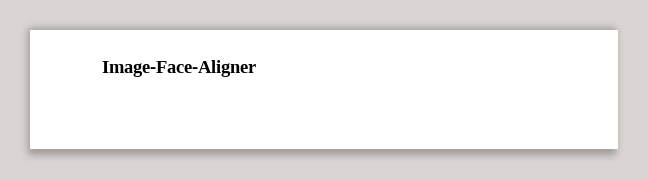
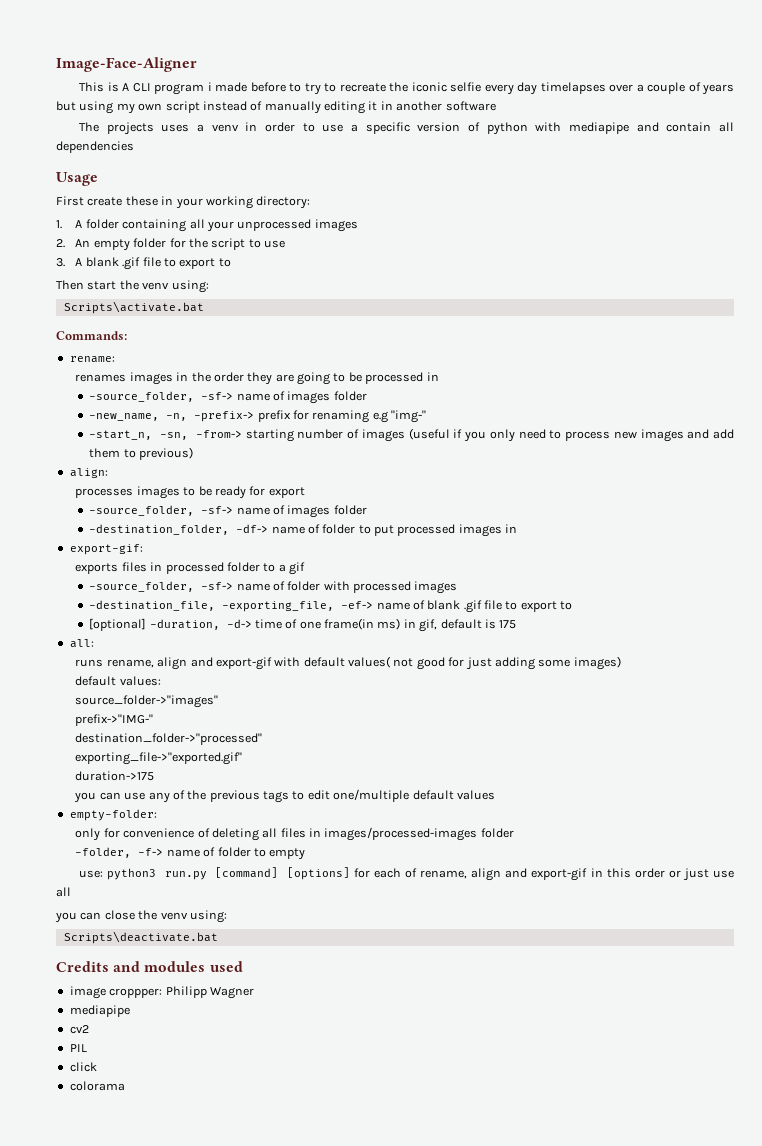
+ This is A CLI program i made before to try to recreate the iconic selfie every day timelapses over a couple of years but using my own script instead of manually editing it in another software
+ The projects uses a venv in order to use a specific version of python with mediapipe and contain all dependencies
+ Usage
+ First create these in your working directory:
+ 1. A folder containing all your unprocessed images
+ 2. An empty folder for the script to use
+ 3. A blank .gif file to export to
+ Then start the venv using:
+ Scripts\activate.bat
+ Commands:
+ rename:
+ renames images in the order they are going to be processed in
+ -source_folder, -sf-> name of images folder
+ -new_name, -n, -prefix-> prefix for renaming e.g "img-"
+ -start_n, -sn, -from-> starting number of images (useful if you only need to process new images and add them to previous)
+ align:
+ processes images to be ready for export
+ -source_folder, -sf-> name of images folder
+ -destination_folder, -df-> name of folder to put processed images in
+ export-gif:
+ exports files in processed folder to a gif
+ -source_folder, -sf-> name of folder with processed images
+ -destination_file, -exporting_file, -ef-> name of blank .gif file to export to
+ [optional] -duration, -d-> time of one frame(in ms) in gif, default is 175
+ all:
+ runs rename, align and export-gif with default values( not good for just adding some images)
+ default values:
+ source_folder->"images"
+ prefix->"IMG-"
+ destination_folder->"processed"
+ exporting_file->"exported.gif"
+ duration->175
+ you can use any of the previous tags to edit one/multiple default values
+ empty-folder:
+ only for convenience of deleting all files in images/processed-images folder
+ -folder, -f-> name of folder to empty
+ use: python3 run.py [command] [options] for each of rename, align and export-gif in this order or just use all
+ you can close the venv using:
+ Scripts\deactivate.bat
+ Credits and modules used
+ image croppper: Philipp Wagner
+ mediapipe
+ cv2
+ PIL
+ click
+ colorama

